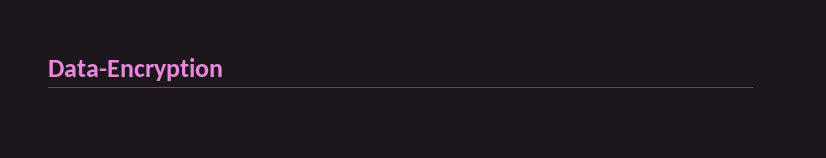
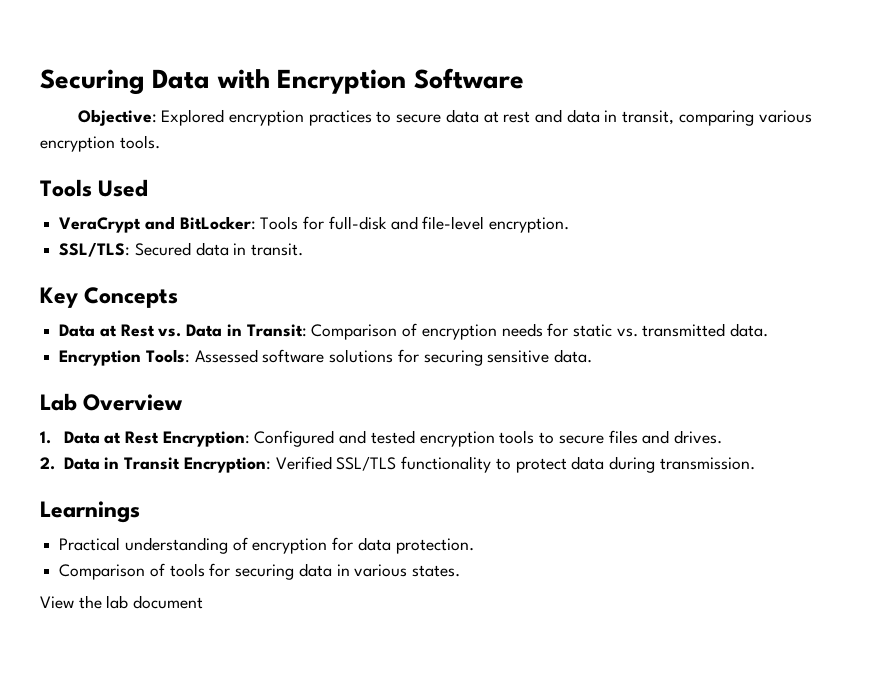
- Data-Encryption
+ Securing Data with Encryption Software
+ Objective: Explored encryption practices to secure data at rest and data in transit, comparing various encryption tools.
+ Tools Used
+ VeraCrypt and BitLocker: Tools for full-disk and file-level encryption.
+ SSL/TLS: Secured data in transit.
+ Key Concepts
+ Data at Rest vs. Data in Transit: Comparison of encryption needs for static vs. transmitted data.
+ Encryption Tools: Assessed software solutions for securing sensitive data.
+ Lab Overview
+ 1. Data at Rest Encryption: Configured and tested encryption tools to secure files and drives.
+ 2. Data in Transit Encryption: Verified SSL/TLS functionality to protect data during transmission.
+ Learnings
+ Practical understanding of encryption for data protection.
+ Comparison of tools for securing data in various states.
+ View the lab document

